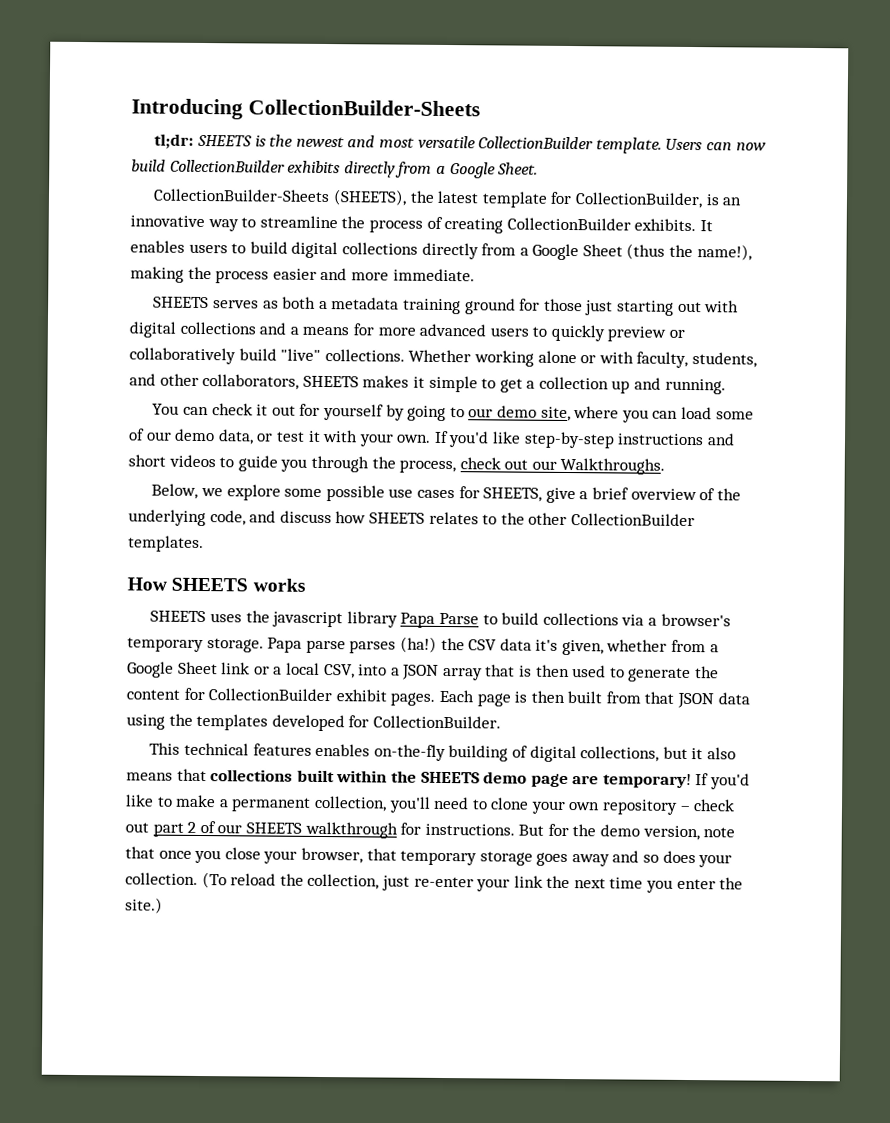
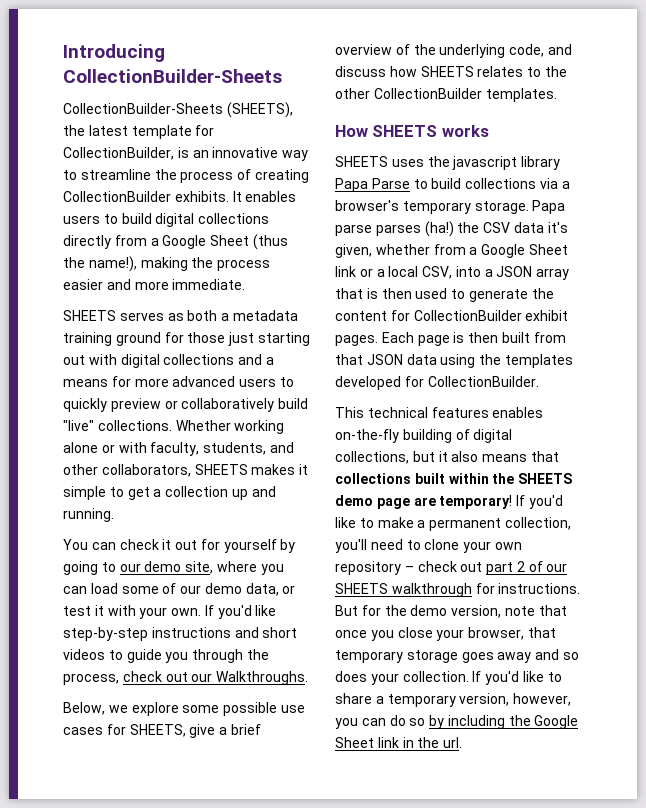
- tl;dr: SHEETS is the newest and most versatile CollectionBuilder template. Users can now build CollectionBuilder exhibits directly from a Google Sheet.
- (To reload the collection, just re-enter your link the next time you enter the site.)
+ If you'd like to share a temporary version, however, you can do so by including the Google Sheet link in the url.

